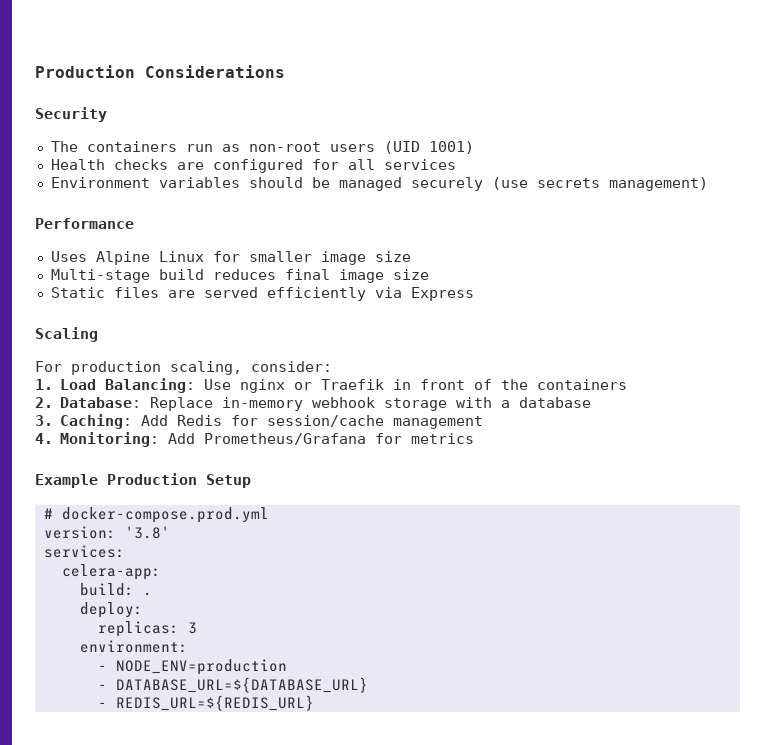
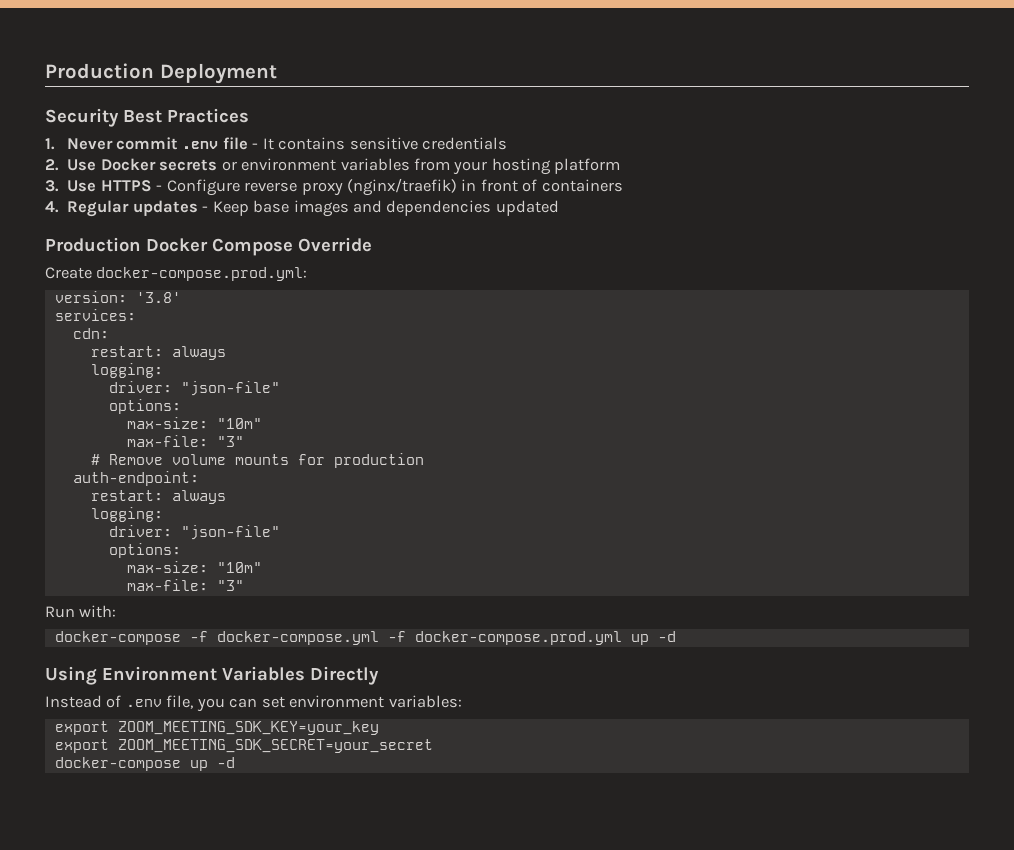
- Production Considerations
+ Production Deployment
- Security
- The containers run as non-root users (UID 1001)
- Health checks are configured for all services
- Environment variables should be managed securely (use secrets management)
- Performance
- Uses Alpine Linux for smaller image size
- Multi-stage build reduces final image size
- Static files are served efficiently via Express
- Scaling
- For production scaling, consider:
- 1. Load Balancing: Use nginx or Traefik in front of the containers
+ Security Best Practices
+ 1. Never commit .env file - It contains sensitive credentials
+ 2. Use Docker secrets or environment variables from your hosting platform
+ 3. Use HTTPS - Configure reverse proxy (nginx/traefik) in front of containers
- 2. Database: Replace in-memory webhook storage with a database
- 3. Caching: Add Redis for session/cache management
- 4. Monitoring: Add Prometheus/Grafana for metrics
- Example Production Setup
- # docker-compose.prod.yml
+ 4. Regular updates - Keep base images and dependencies updated
+ Production Docker Compose Override
+ Create docker-compose.prod.yml:
  version: '3.8'
  services:
- celera-app:
- build: .
- deploy:
- replicas: 3
- environment:
- - NODE_ENV=production
- - DATABASE_URL=${DATABASE_URL}
- - REDIS_URL=${REDIS_URL}
+ cdn:
+ restart: always
+ logging:
+ driver: "json-file"
+ options:
+ max-size: "10m"
+ max-file: "3"
+ # Remove volume mounts for production
+ auth-endpoint:
+ restart: always
+ logging:
+ driver: "json-file"
+ options:
+ max-size: "10m"
+ max-file: "3"
+ Run with:
+ docker-compose -f docker-compose.yml -f docker-compose.prod.yml up -d
+ Using Environment Variables Directly
+ Instead of .env file, you can set environment variables:
+ export ZOOM_MEETING_SDK_KEY=your_key
+ export ZOOM_MEETING_SDK_SECRET=your_secret
+ docker-compose up -d

